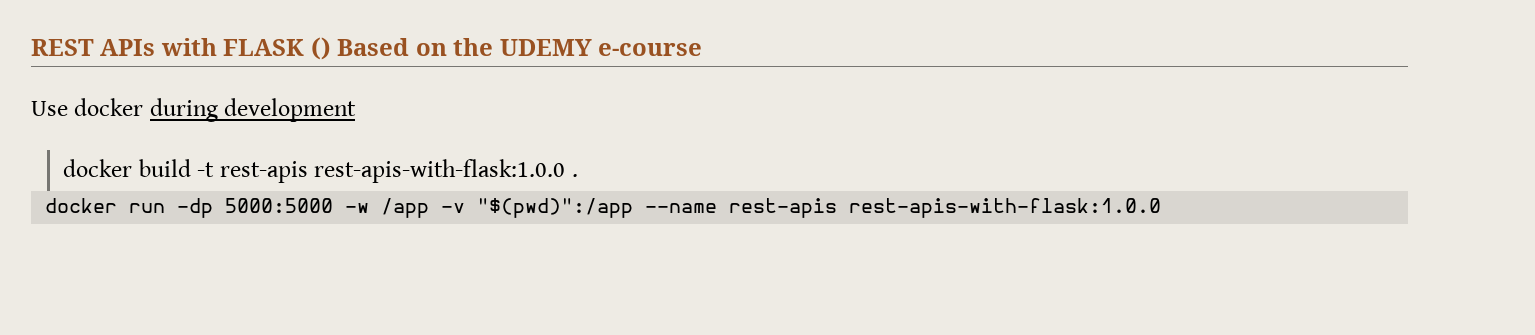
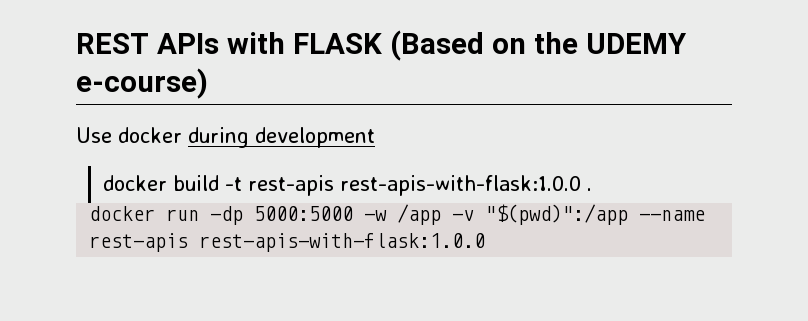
- REST APIs with FLASK () Based on the UDEMY e-course
+ REST APIs with FLASK (Based on the UDEMY e-course)

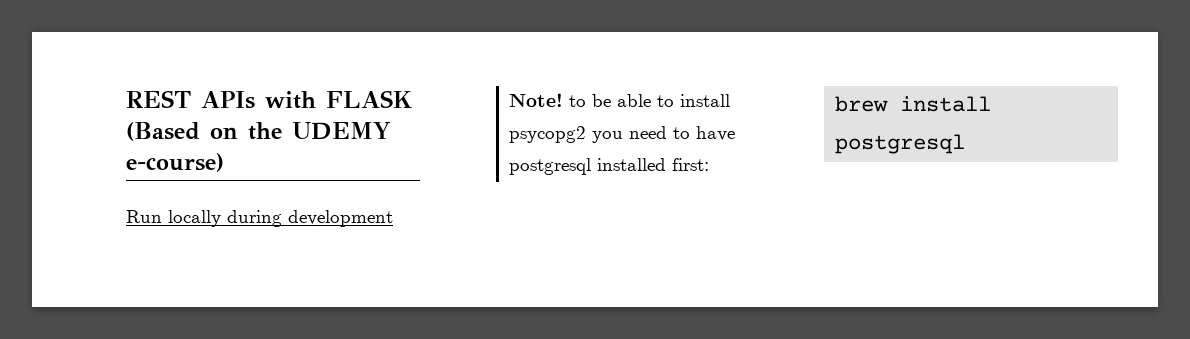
- Use docker during development
+ Run locally during development
- docker build -t rest-apis rest-apis-with-flask:1.0.0 .
- docker run -dp 5000:5000 -w /app -v "$(pwd)":/app --name rest-apis rest-apis-with-flask:1.0.0
+ Note! to be able to install psycopg2 you need to have postgresql installed first:
+ brew install postgresql

